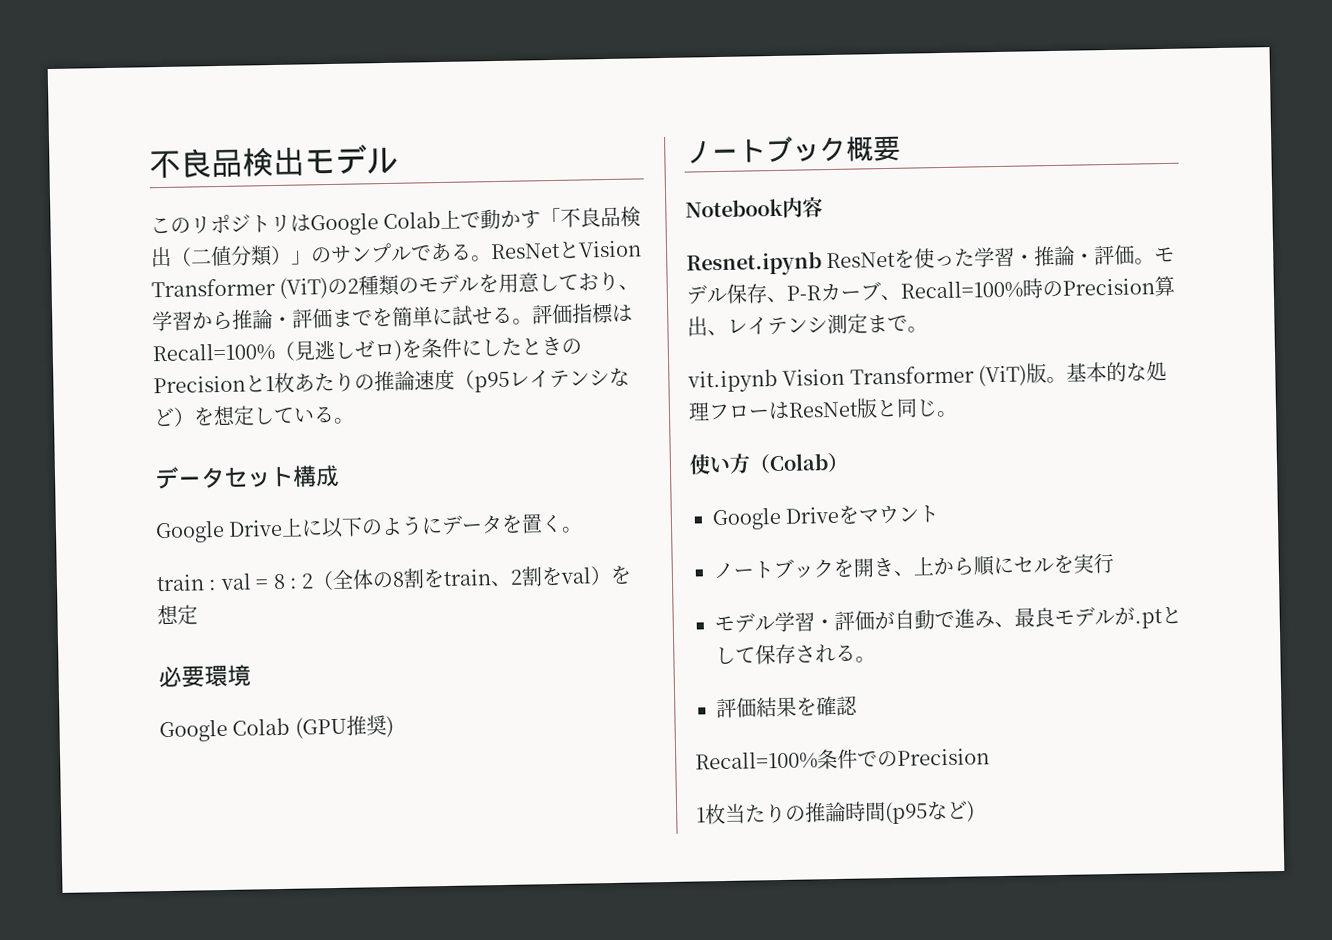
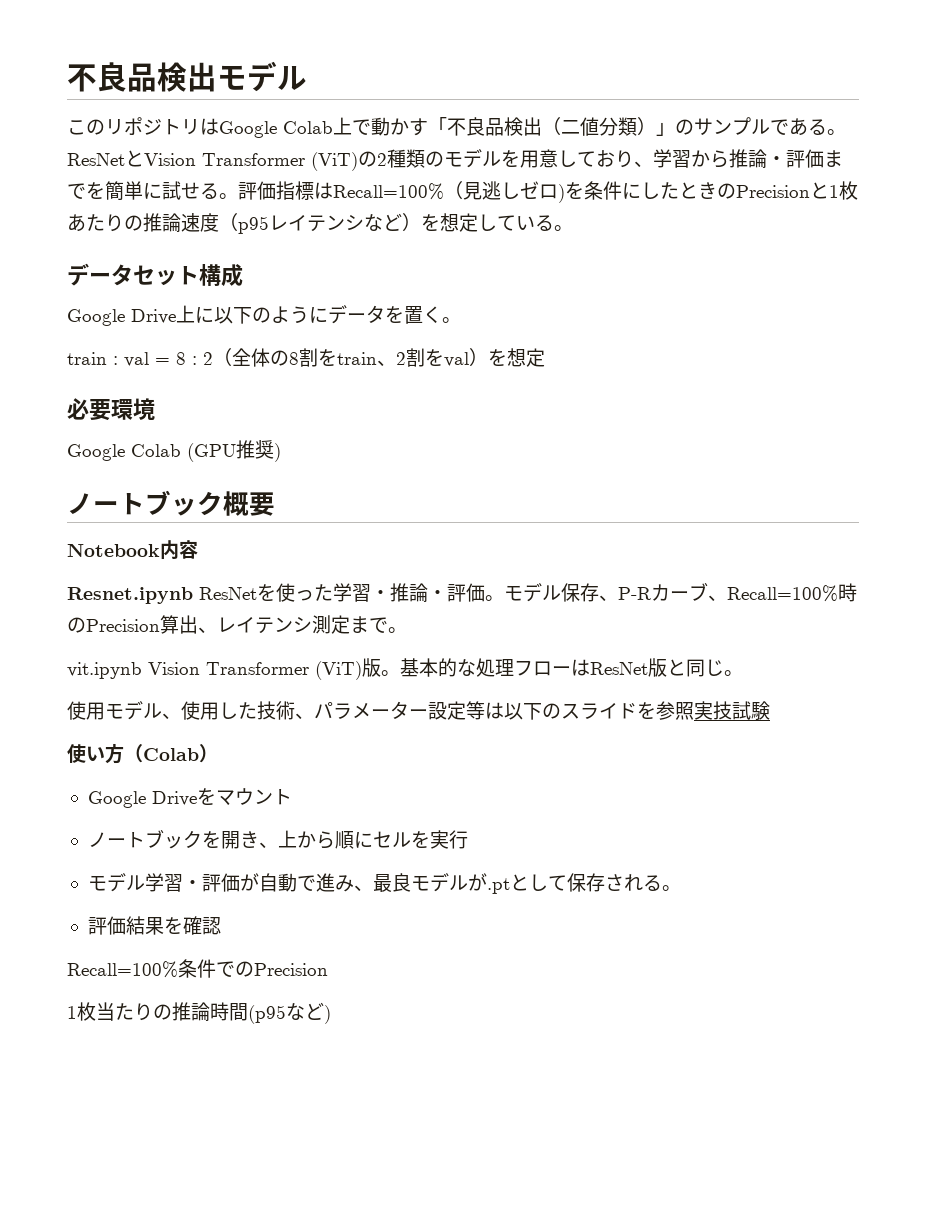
+ 使用モデル、使用した技術、パラメーター設定等は以下のスライドを参照実技試験

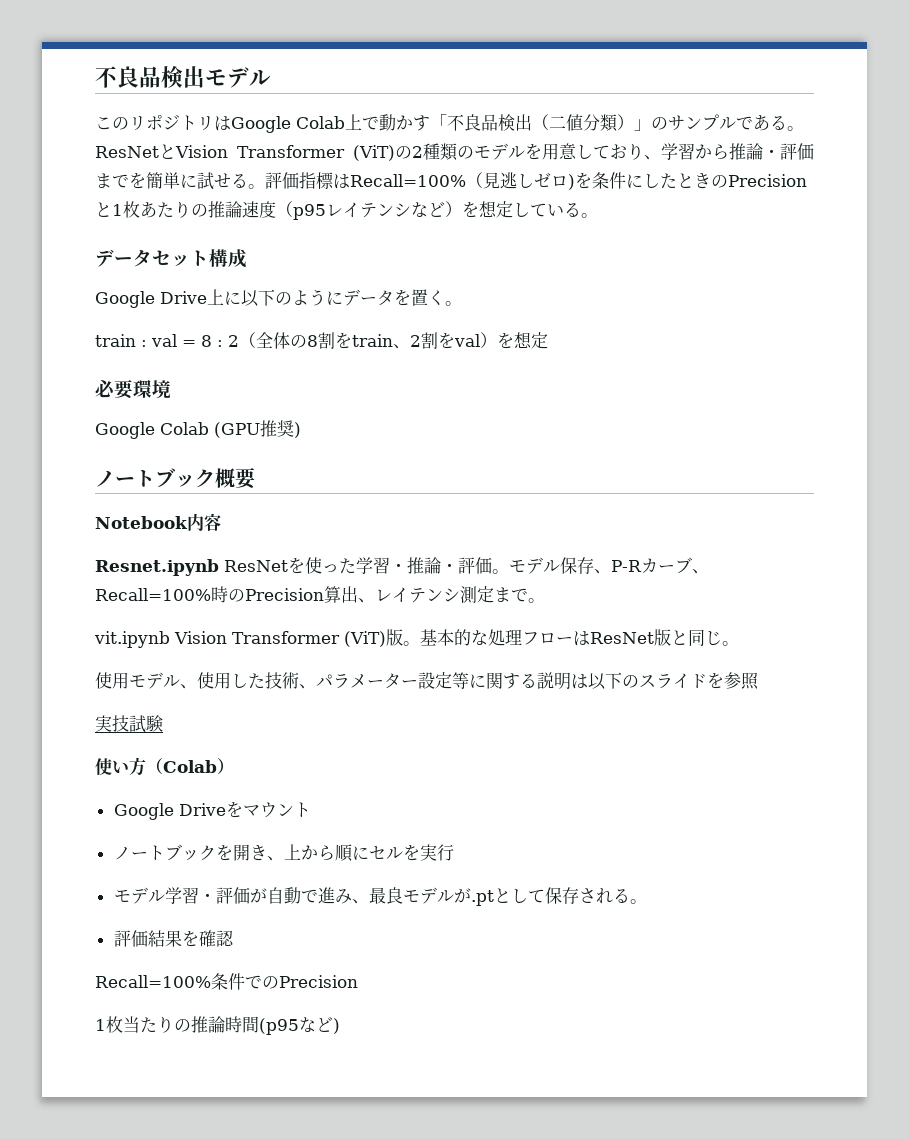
- 使用モデル、使用した技術、パラメーター設定等は以下のスライドを参照実技試験
+ 使用モデル、使用した技術、パラメーター設定等に関する説明は以下のスライドを参照
+ 実技試験

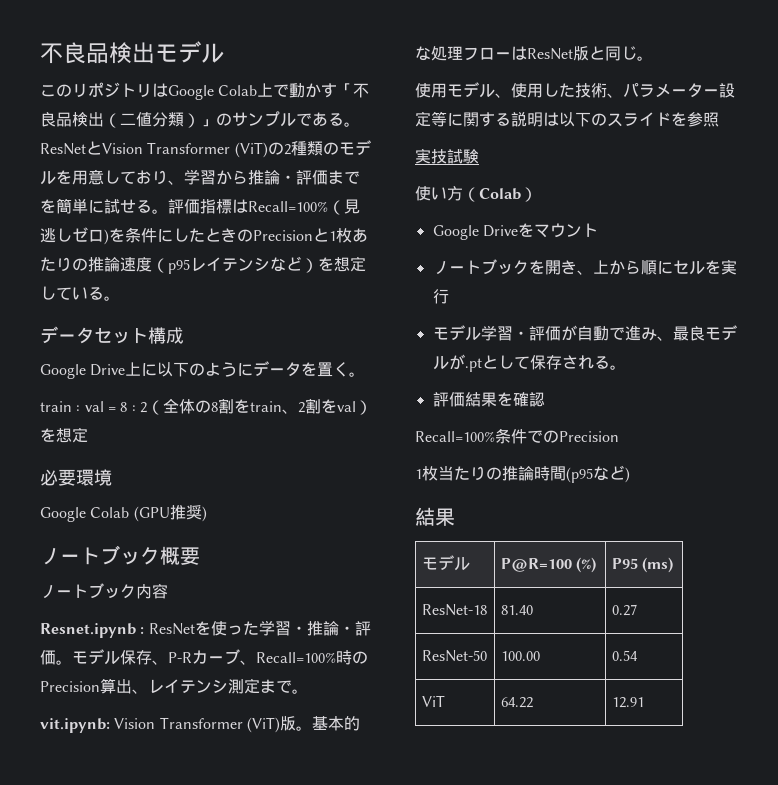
- Notebook内容
+ ノートブック内容
- Resnet.ipynb ResNetを使った学習・推論・評価。
+ Resnet.ipynb : ResNetを使った学習・推論・評価。
- vit.ipynb Vision Transformer (ViT)版。
+ vit.ipynb: Vision Transformer (ViT)版。
  1枚当たりの推論時間(p95など)
+ 結果
+ モデル | P@R=100 (%) | P95 (ms)
+ ResNet-18 | 81.40 | 0.27
+ ResNet-50 | 100.00 | 0.54
+ ViT | 64.22 | 12.91

